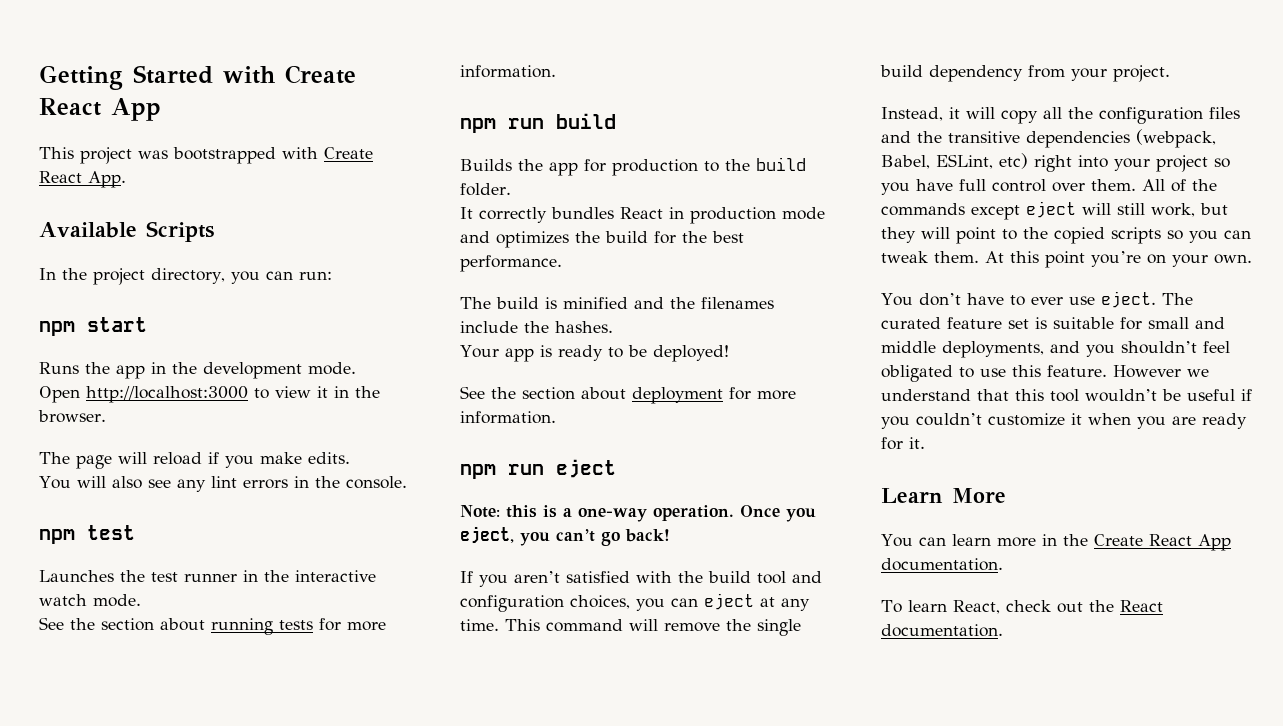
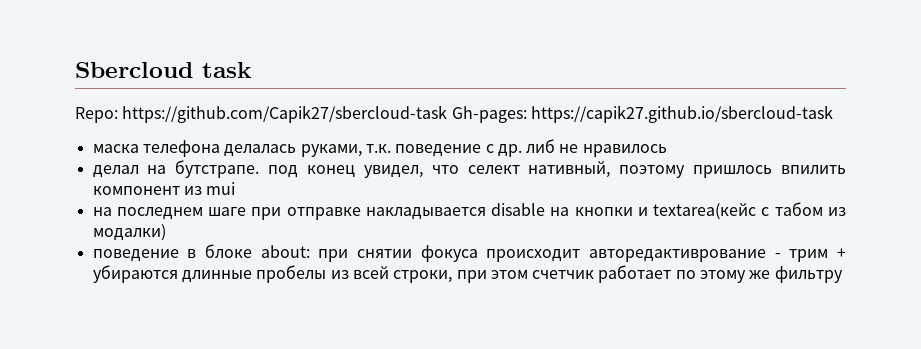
- Getting Started with Create React App
- This project was bootstrapped with Create React App.
- Available Scripts
- In the project directory, you can run:
- npm start
- Runs the app in the development mode.
- Open http://localhost:3000 to view it in the browser.
- The page will reload if you make edits.
- You will also see any lint errors in the console.
- npm test
- Launches the test runner in the interactive watch mode.
- See the section about running tests for more information.
- npm run build
- Builds the app for production to the build folder.
- It correctly bundles React in production mode and optimizes the build for the best performance.
- The build is minified and the filenames include the hashes.
- Your app is ready to be deployed!
- See the section about deployment for more information.
- npm run eject
- Note: this is a one-way operation. Once you eject, you can’t go back!
- If you aren’t satisfied with the build tool and configuration choices, you can eject at any time. This command will remove the single build dependency from your project.
- Instead, it will copy all the configuration files and the transitive dependencies (webpack, Babel, ESLint, etc) right into your project so you have full control over them. All of the commands except eject will still work, but they will point to the copied scripts so you can tweak them. At this point you’re on your own.
- You don’t have to ever use eject. The curated feature set is suitable for small and middle deployments, and you shouldn’t feel obligated to use this feature. However we understand that this tool wouldn’t be useful if you couldn’t customize it when you are ready for it.
- Learn More
- You can learn more in the Create React App documentation.
- To learn React, check out the React documentation.
+ Sbercloud task
+ Repo: https://github.com/Capik27/sbercloud-task Gh-pages: https://capik27.github.io/sbercloud-task
+ маска телефона делалась руками, т.к. поведение с др. либ не нравилось
+ делал на бутстрапе. под конец увидел, что селект нативный, поэтому пришлось впилить компонент из mui
+ на последнем шаге при отправке накладывается disable на кнопки и textarea(кейс с табом из модалки)
+ поведение в блоке about: при снятии фокуса происходит авторедактиврование - трим + убираются длинные пробелы из всей строки, при этом счетчик работает по этому же фильтру

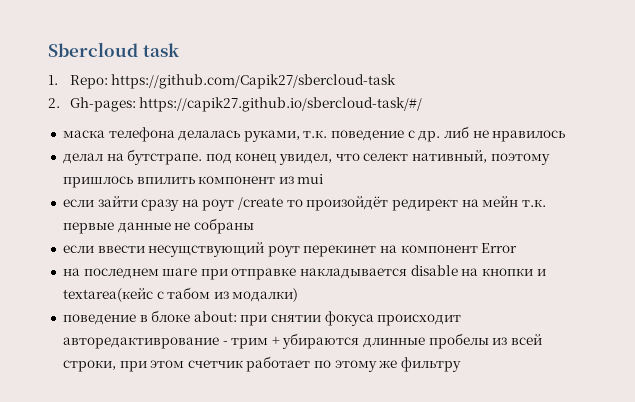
- Repo: https://github.com/Capik27/sbercloud-task Gh-pages: https://capik27.github.io/sbercloud-task
+ 1. Repo: https://github.com/Capik27/sbercloud-task
+ 2. Gh-pages: https://capik27.github.io/sbercloud-task/#/
+ если зайти сразу на роут /create то произойдёт редирект на мейн т.к. первые данные не собраны
+ если ввести несущствующий роут перекинет на компонент Error

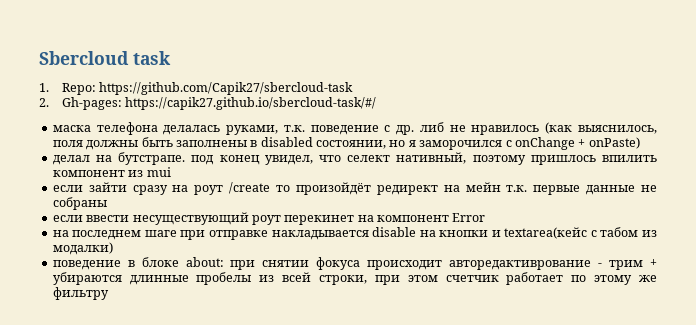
- маска телефона делалась руками, т.к. поведение с др. либ не нравилось
+ маска телефона делалась руками, т.к. поведение с др. либ не нравилось (как выяснилось, поля должны быть заполнены в disabled состоянии, но я заморочился с onChange + onPaste)
- если ввести несущствующий роут перекинет на компонент Error
+ если ввести несуществующий роут перекинет на компонент Error

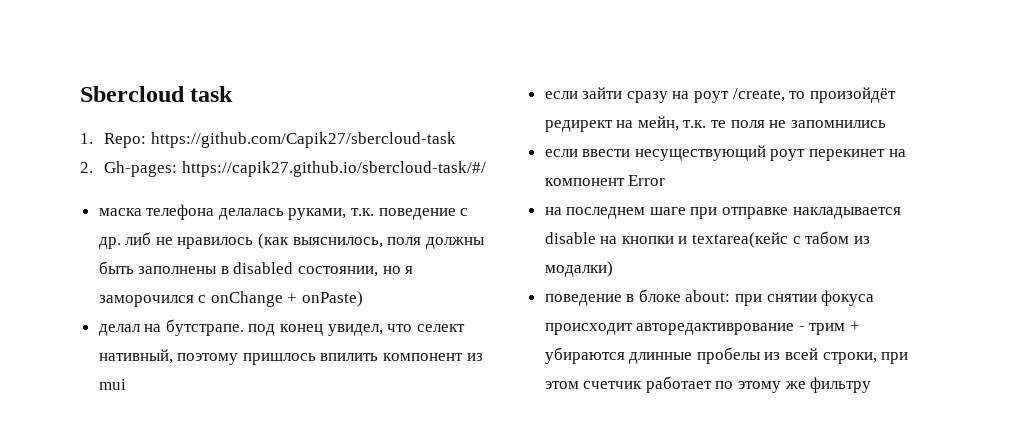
- если зайти сразу на роут /create то произойдёт редирект на мейн т.к. первые данные не собраны
+ если зайти сразу на роут /create, то произойдёт редирект на мейн, т.к. те поля не запомнились

